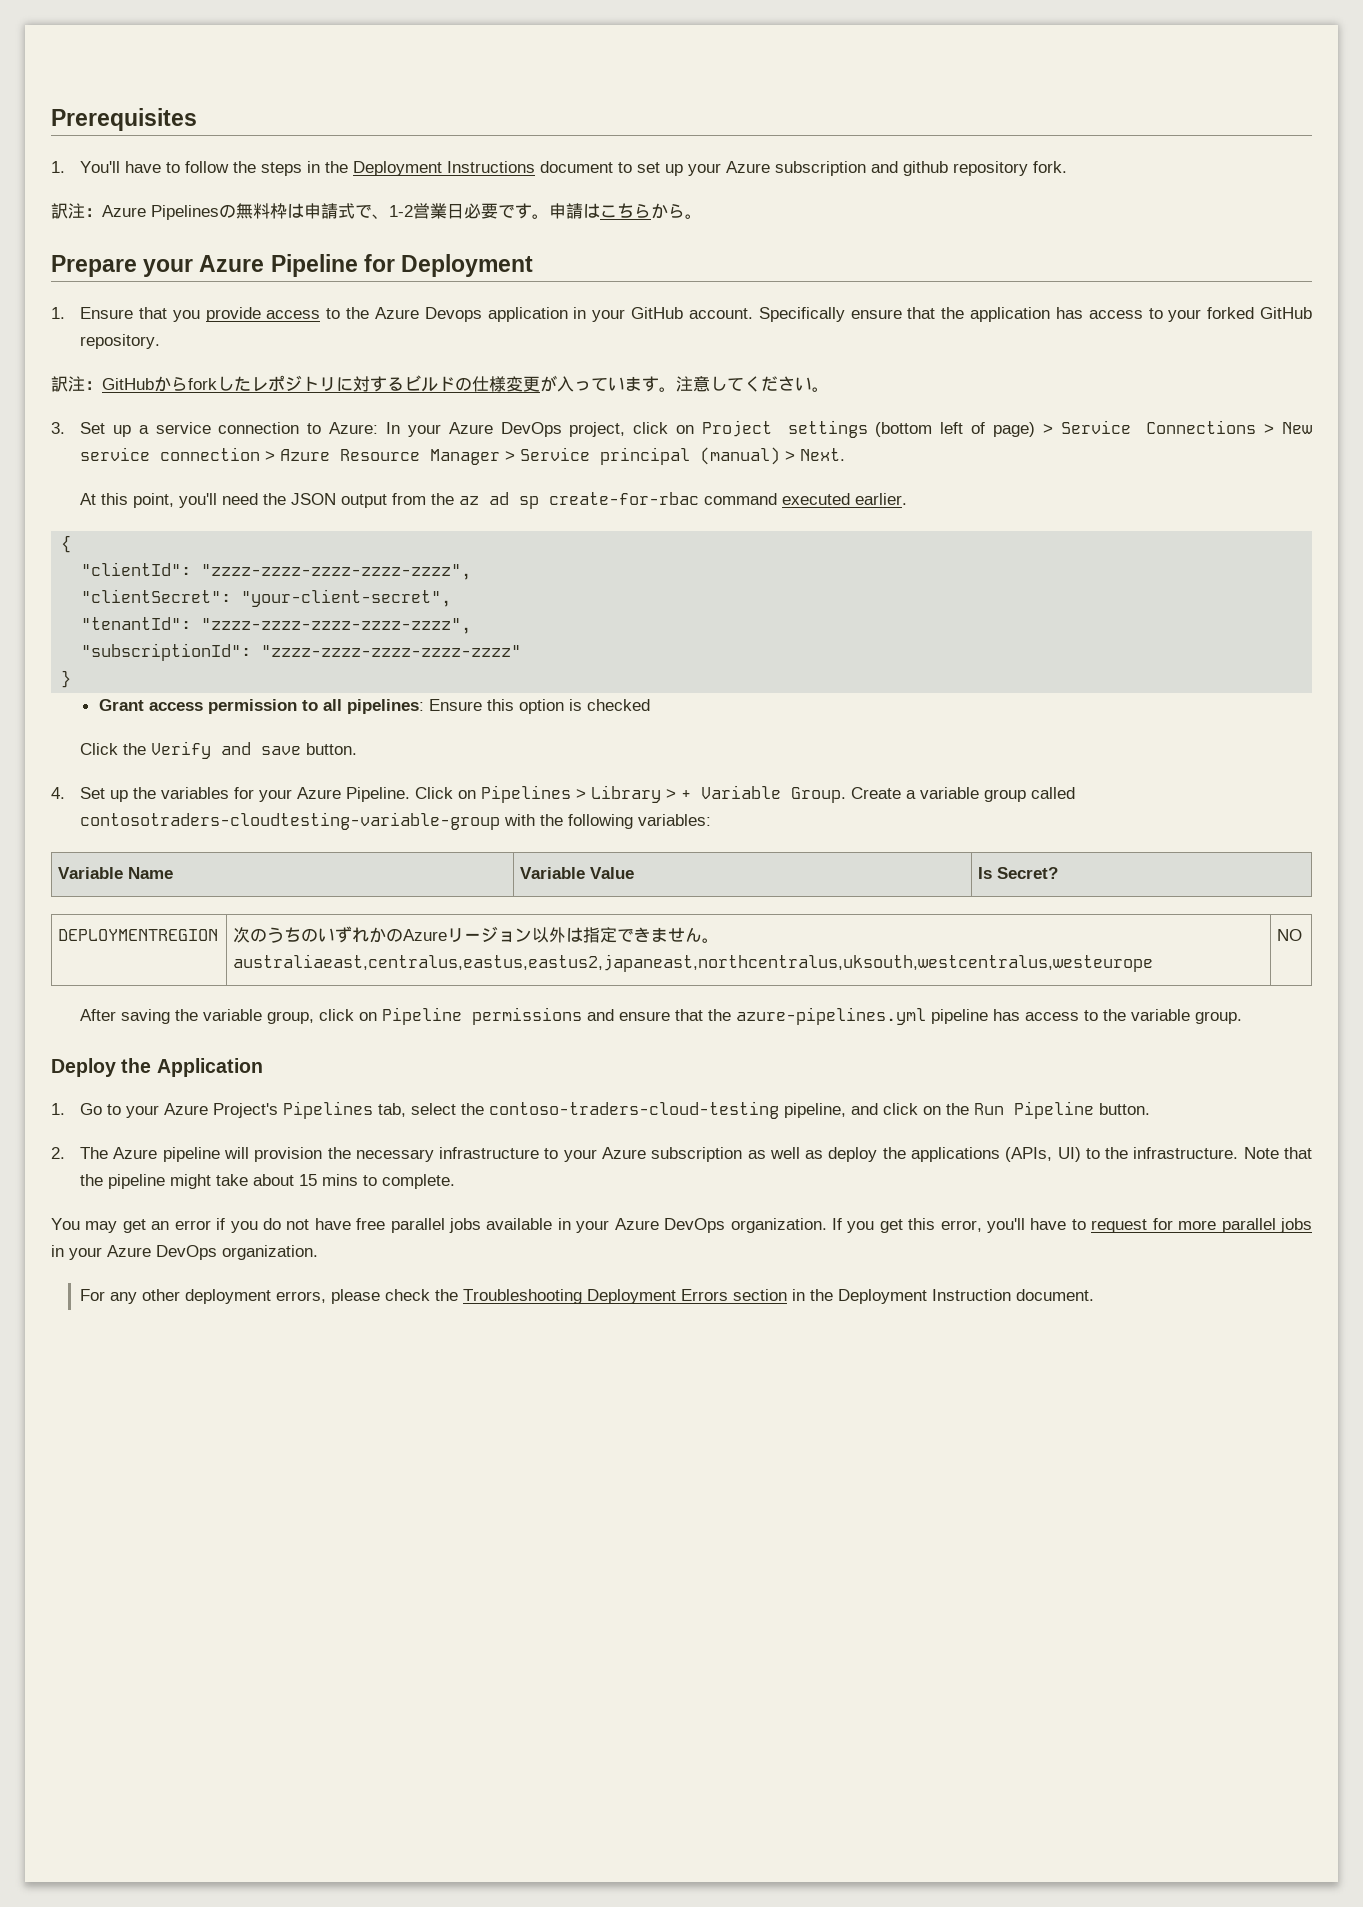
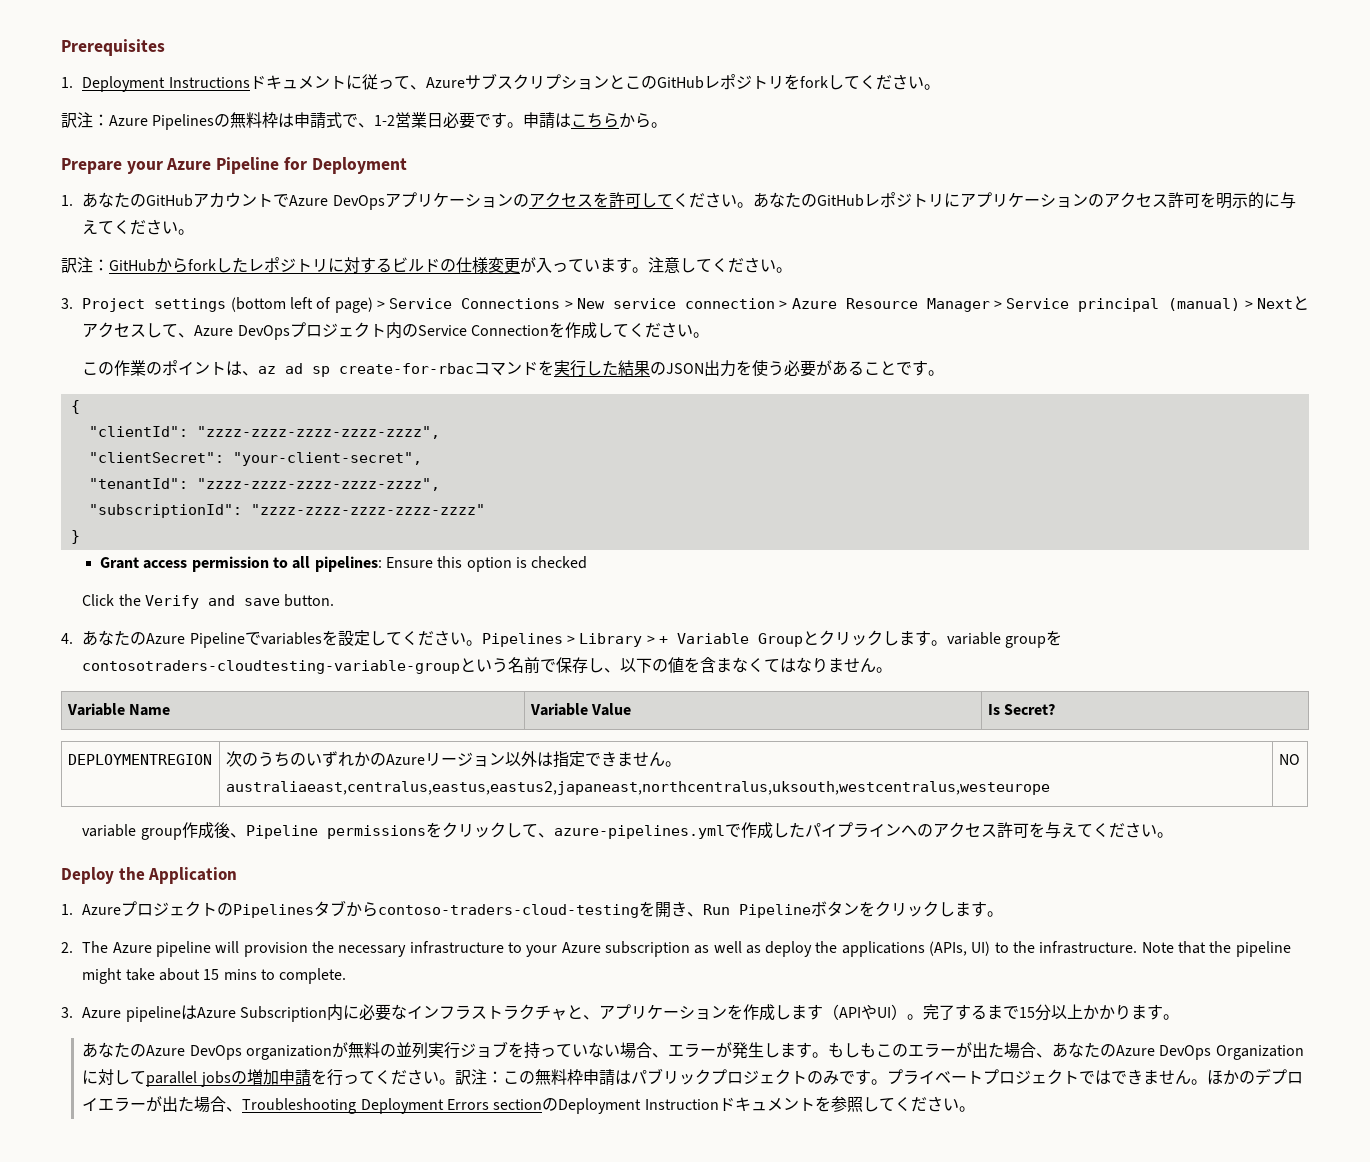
- 1. You'll have to follow the steps in the Deployment Instructions document to set up your Azure subscription and github repository fork.
+ 1. Deployment Instructionsドキュメントに従って、AzureサブスクリプションとこのGitHubレポジトリをforkしてください。
- 1. Ensure that you provide access to the Azure Devops application in your GitHub account. Specifically ensure that the application has access to your forked GitHub repository.
+ 1.あなたのGitHubアカウントでAzure DevOpsアプリケーションのアクセスを許可してください。あなたのGitHubレポジトリにアプリケーションのアクセス許可を明示的に与えてください。
- 3. Set up a service connection to Azure: In your Azure DevOps project, click on Project settings (bottom left of page) > Service Connections > New service connection > Azure Resource Manager > Service principal (manual) > Next.
- At this point, you'll need the JSON output from the az ad sp create-for-rbac command executed earlier.
+ 3. Project settings (bottom left of page) > Service Connections > New service connection > Azure Resource Manager > Service principal (manual) > Nextとアクセスして、Azure DevOpsプロジェクト内のService Connectionを作成してください。
+ この作業のポイントは、az ad sp create-for-rbacコマンドを実行した結果のJSON出力を使う必要があることです。
- 4. Set up the variables for your Azure Pipeline. Click on Pipelines > Library > + Variable Group. Create a variable group called contosotraders-cloudtesting-variable-group with the following variables:
+ 4.あなたのAzure Pipelineでvariablesを設定してください。Pipelines > Library > + Variable Groupとクリックします。variable groupをcontosotraders-cloudtesting-variable-groupという名前で保存し、以下の値を含まなくてはなりません。
- After saving the variable group, click on Pipeline permissions and ensure that the azure-pipelines.yml pipeline has access to the variable group.
+ variable group作成後、Pipeline permissionsをクリックして、azure-pipelines.ymlで作成したパイプラインへのアクセス許可を与えてください。
  Deploy the Application
- 1. Go to your Azure Project's Pipelines tab, select the contoso-traders-cloud-testing pipeline, and click on the Run Pipeline button.
+ 1. AzureプロジェクトのPipelinesタブからcontoso-traders-cloud-testingを開き、Run Pipelineボタンをクリックします。
- You may get an error if you do not have free parallel jobs available in your Azure DevOps organization. If you get this error, you'll have to request for more parallel jobs in your Azure DevOps organization.
- For any other deployment errors, please check the Troubleshooting Deployment Errors section in the Deployment Instruction document.
+ 3. Azure pipelineはAzure Subscription内に必要なインフラストラクチャと、アプリケーションを作成します（APIやUI）。完了するまで15分以上かかります。
+ あなたのAzure DevOps organizationが無料の並列実行ジョブを持っていない場合、エラーが発生します。もしもこのエラーが出た場合、あなたのAzure DevOps Organizationに対してparallel jobsの増加申請を行ってください。訳注：この無料枠申請はパブリックプロジェクトのみです。プライベートプロジェクトではできません。ほかのデプロイエラーが出た場合、Troubleshooting Deployment Errors sectionのDeployment Instructionドキュメントを参照してください。

